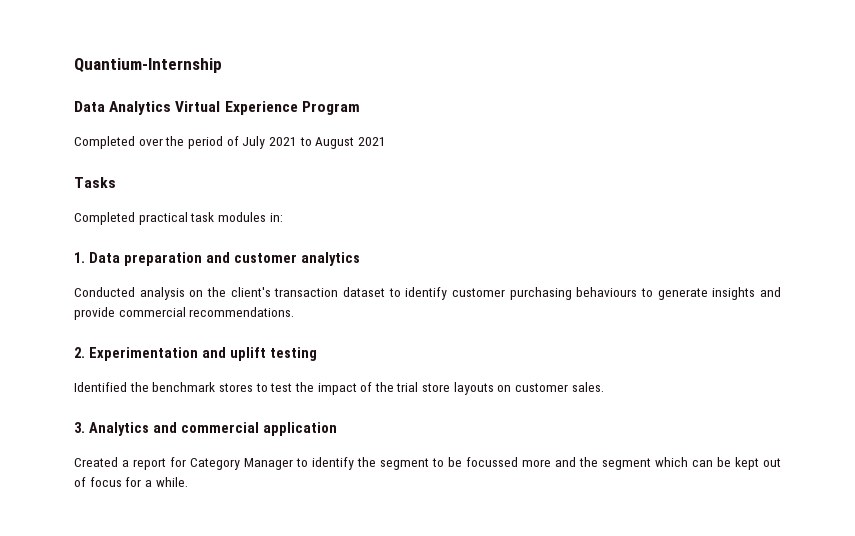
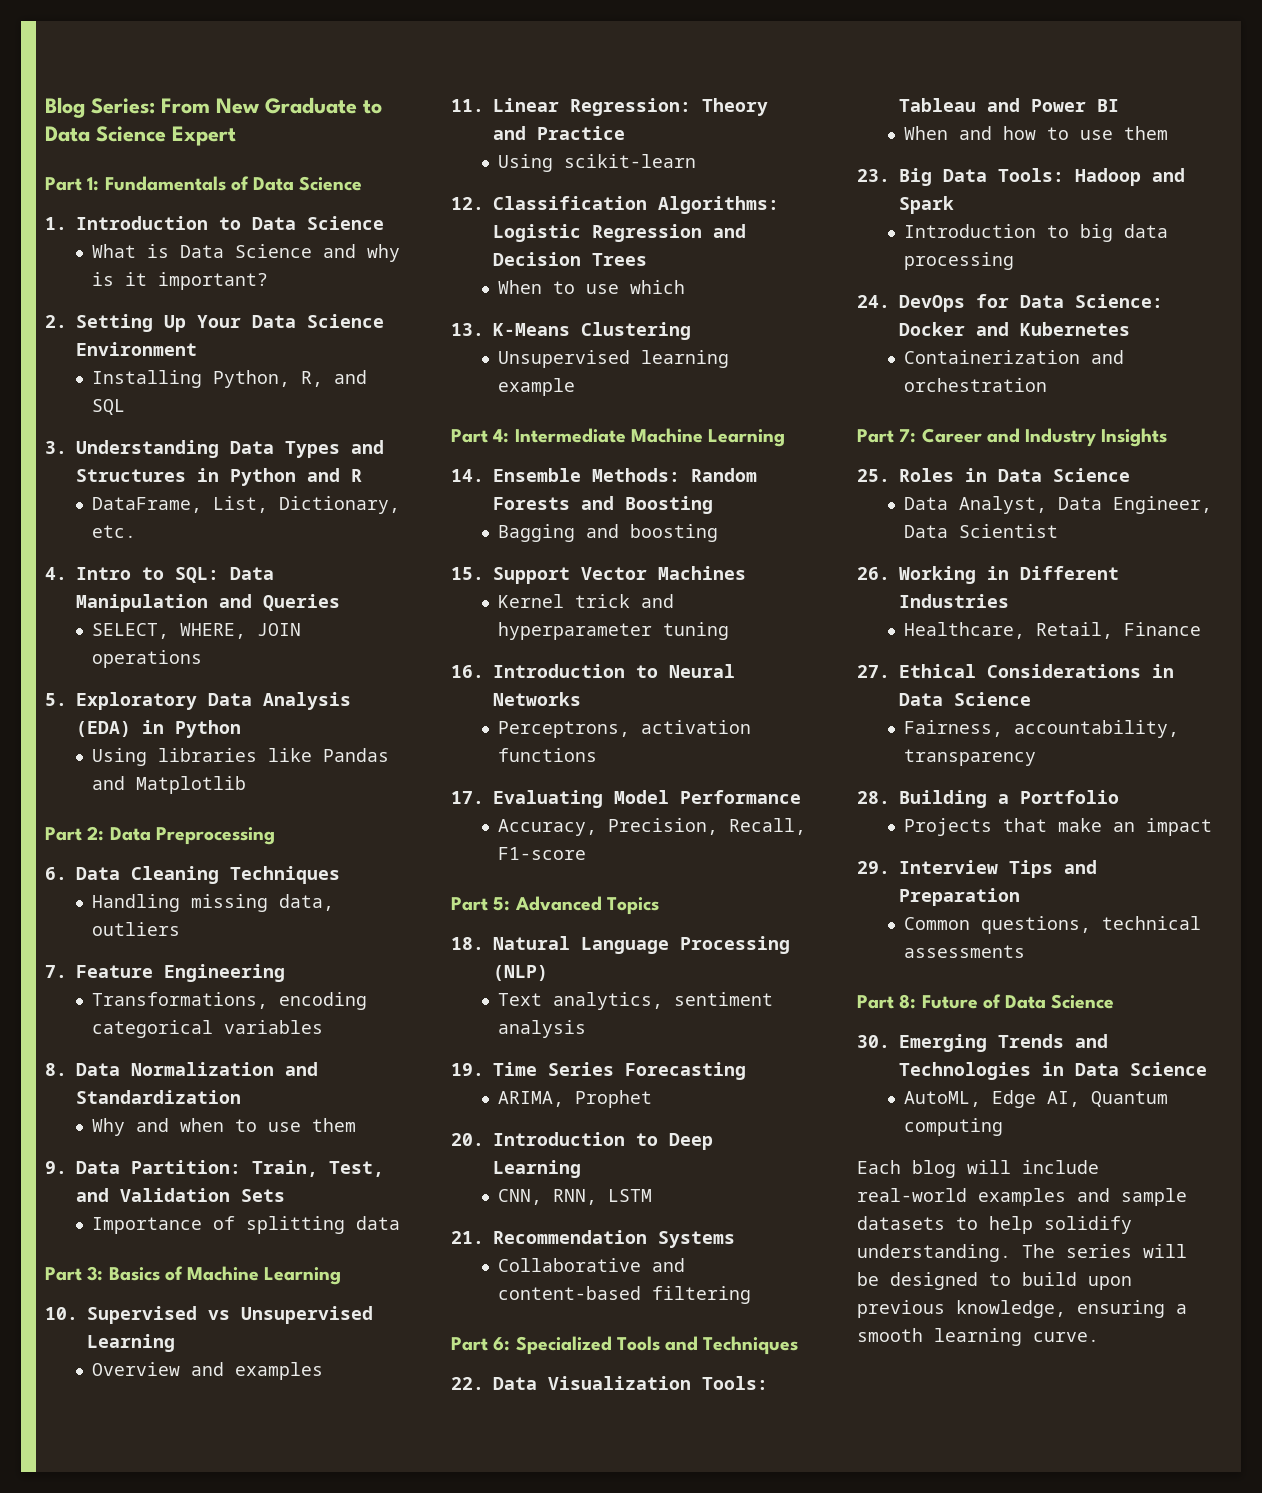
- Quantium-Internship
- Data Analytics Virtual Experience Program
- Completed over the period of July 2021 to August 2021
- Tasks
- Completed practical task modules in:
- 1. Data preparation and customer analytics
- Conducted analysis on the client's transaction dataset to identify customer purchasing behaviours to generate insights and provide commercial recommendations.
- 2. Experimentation and uplift testing
- Identified the benchmark stores to test the impact of the trial store layouts on customer sales.
- 3. Analytics and commercial application
- Created a report for Category Manager to identify the segment to be focussed more and the segment which can be kept out of focus for a while.
+ Blog Series: From New Graduate to Data Science Expert
+ Part 1: Fundamentals of Data Science
+ 1. Introduction to Data Science
+ What is Data Science and why is it important?
+ 2. Setting Up Your Data Science Environment
+ Installing Python, R, and SQL
+ 3. Understanding Data Types and Structures in Python and R
+ DataFrame, List, Dictionary, etc.
+ 4. Intro to SQL: Data Manipulation and Queries
+ SELECT, WHERE, JOIN operations
+ 5. Exploratory Data Analysis (EDA) in Python
+ Using libraries like Pandas and Matplotlib
+ Part 2: Data Preprocessing
+ 6. Data Cleaning Techniques
+ Handling missing data, outliers
+ 7. Feature Engineering
+ Transformations, encoding categorical variables
+ 8. Data Normalization and Standardization
+ Why and when to use them
+ 9. Data Partition: Train, Test, and Validation Sets
+ Importance of splitting data
+ Part 3: Basics of Machine Learning
+ 10. Supervised vs Unsupervised Learning
+ Overview and examples
+ 11. Linear Regression: Theory and Practice
+ Using scikit-learn
+ 12. Classification Algorithms: Logistic Regression and Decision Trees
+ When to use which
+ 13. K-Means Clustering
+ Unsupervised learning example
+ Part 4: Intermediate Machine Learning
+ 14. Ensemble Methods: Random Forests and Boosting
+ Bagging and boosting
+ 15. Support Vector Machines
+ Kernel trick and hyperparameter tuning
+ 16. Introduction to Neural Networks
+ Perceptrons, activation functions
+ 17. Evaluating Model Performance
+ Accuracy, Precision, Recall, F1-score
+ Part 5: Advanced Topics
+ 18. Natural Language Processing (NLP)
+ Text analytics, sentiment analysis
+ 19. Time Series Forecasting
+ ARIMA, Prophet
+ 20. Introduction to Deep Learning
+ CNN, RNN, LSTM
+ 21. Recommendation Systems
+ Collaborative and content-based filtering
+ Part 6: Specialized Tools and Techniques
+ 22. Data Visualization Tools: Tableau and Power BI
+ When and how to use them
+ 23. Big Data Tools: Hadoop and Spark
+ Introduction to big data processing
+ 24. DevOps for Data Science: Docker and Kubernetes
+ Containerization and orchestration
+ Part 7: Career and Industry Insights
+ 25. Roles in Data Science
+ Data Analyst, Data Engineer, Data Scientist
+ 26. Working in Different Industries
+ Healthcare, Retail, Finance
+ 27. Ethical Considerations in Data Science
+ Fairness, accountability, transparency
+ 28. Building a Portfolio
+ Projects that make an impact
+ 29. Interview Tips and Preparation
+ Common questions, technical assessments
+ Part 8: Future of Data Science
+ 30. Emerging Trends and Technologies in Data Science
+ AutoML, Edge AI, Quantum computing
+ Each blog will include real-world examples and sample datasets to help solidify understanding. The series will be designed to build upon previous knowledge, ensuring a smooth learning curve.

